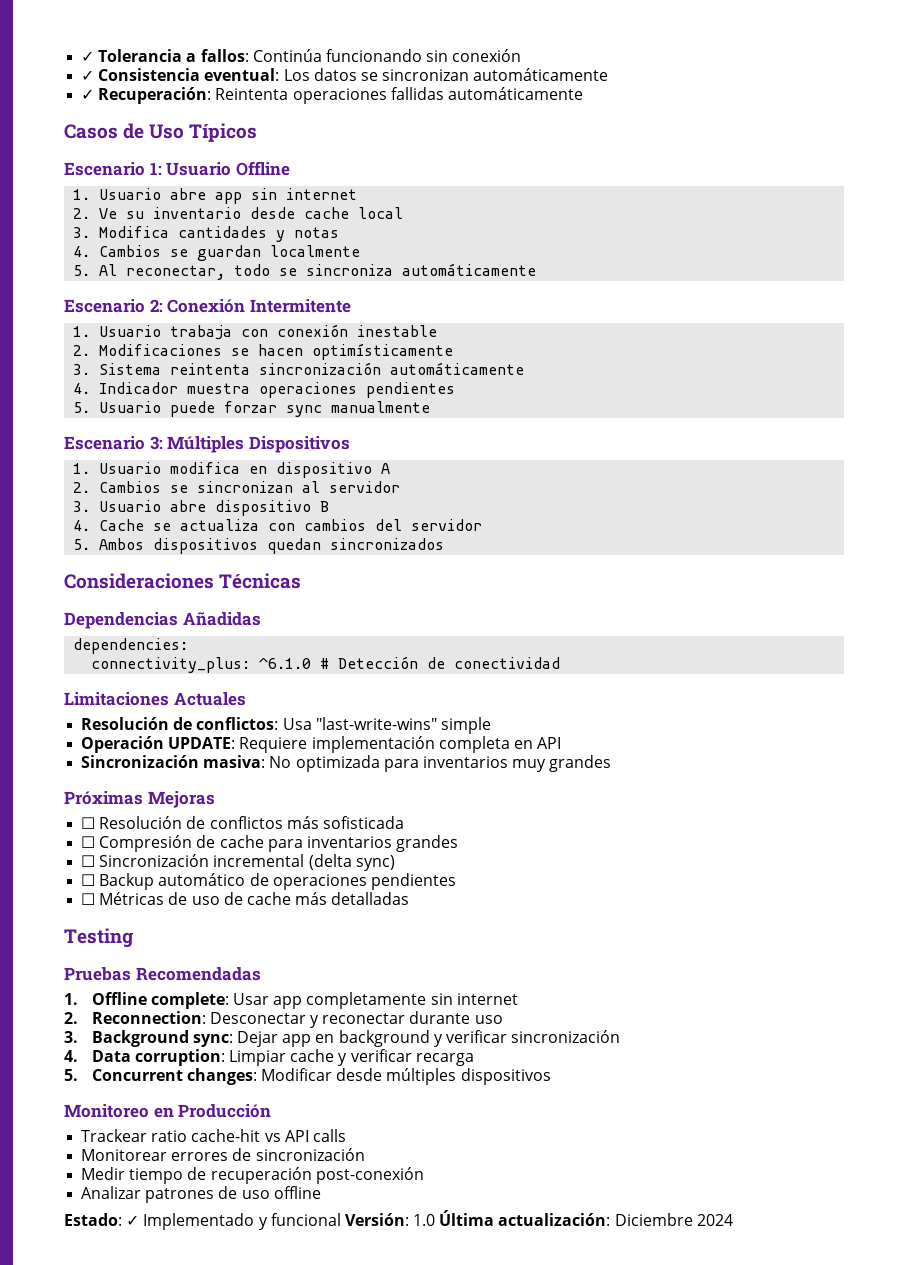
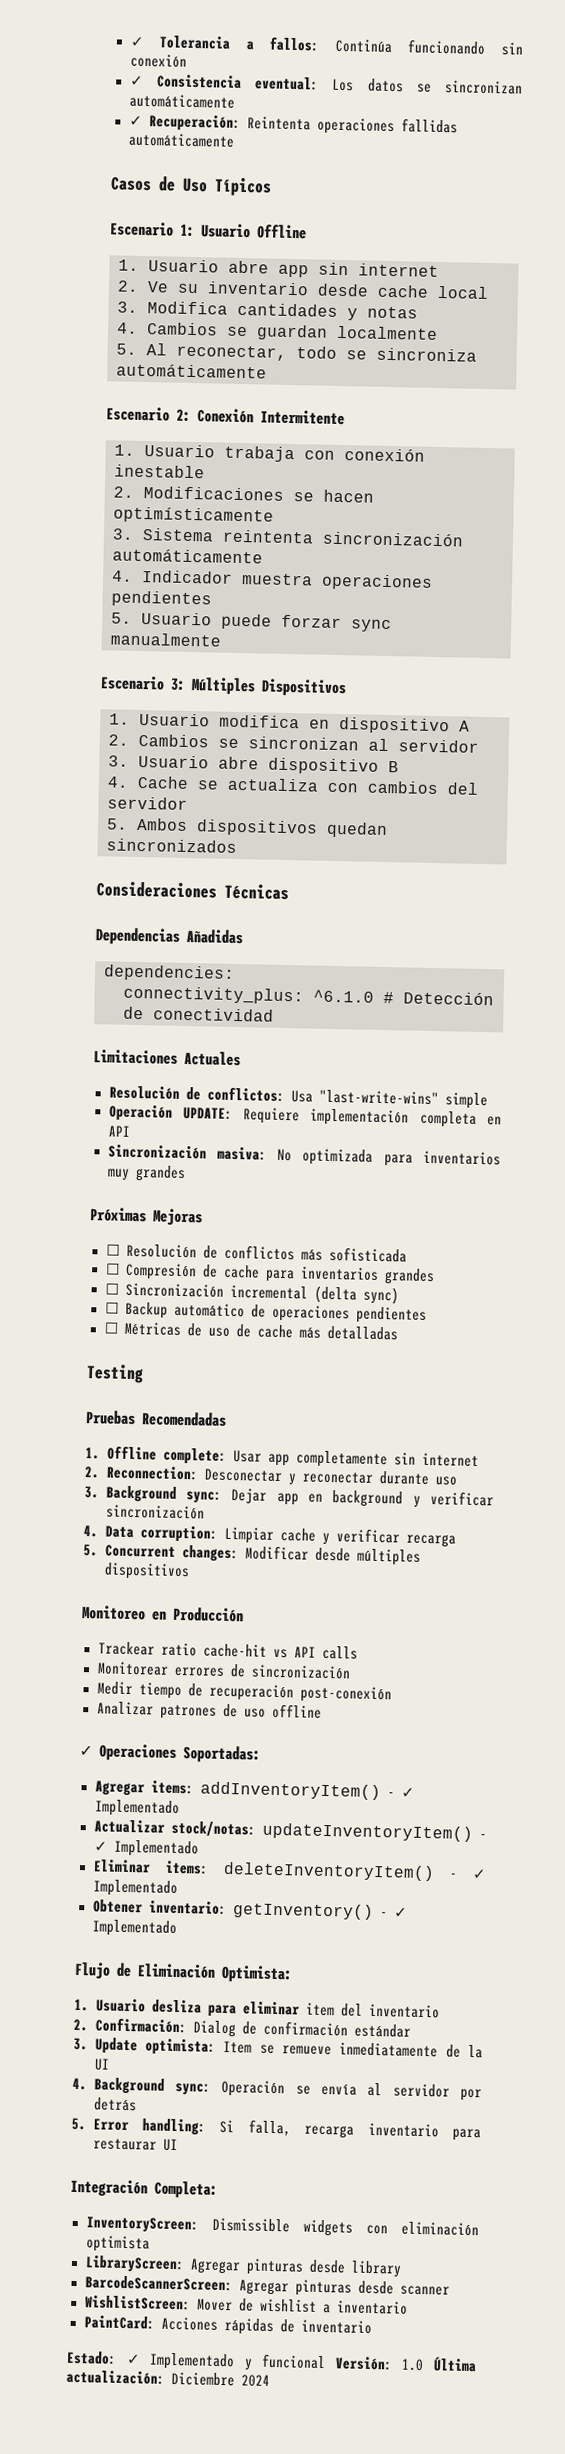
+ ✓ Operaciones Soportadas:
+ Agregar items: addInventoryItem() - ✓ Implementado
+ Actualizar stock/notas: updateInventoryItem() - ✓ Implementado
+ Eliminar items: deleteInventoryItem() - ✓ Implementado
+ Obtener inventario: getInventory() - ✓ Implementado
+ Flujo de Eliminación Optimista:
+ 1. Usuario desliza para eliminar item del inventario
+ 2. Confirmación: Dialog de confirmación estándar
+ 3. Update optimista: Item se remueve inmediatamente de la UI
+ 4. Background sync: Operación se envía al servidor por detrás
+ 5. Error handling: Si falla, recarga inventario para restaurar UI
+ Integración Completa:
+ InventoryScreen: Dismissible widgets con eliminación optimista
+ LibraryScreen: Agregar pinturas desde library
+ BarcodeScannerScreen: Agregar pinturas desde scanner
+ WishlistScreen: Mover de wishlist a inventario
+ PaintCard: Acciones rápidas de inventario

